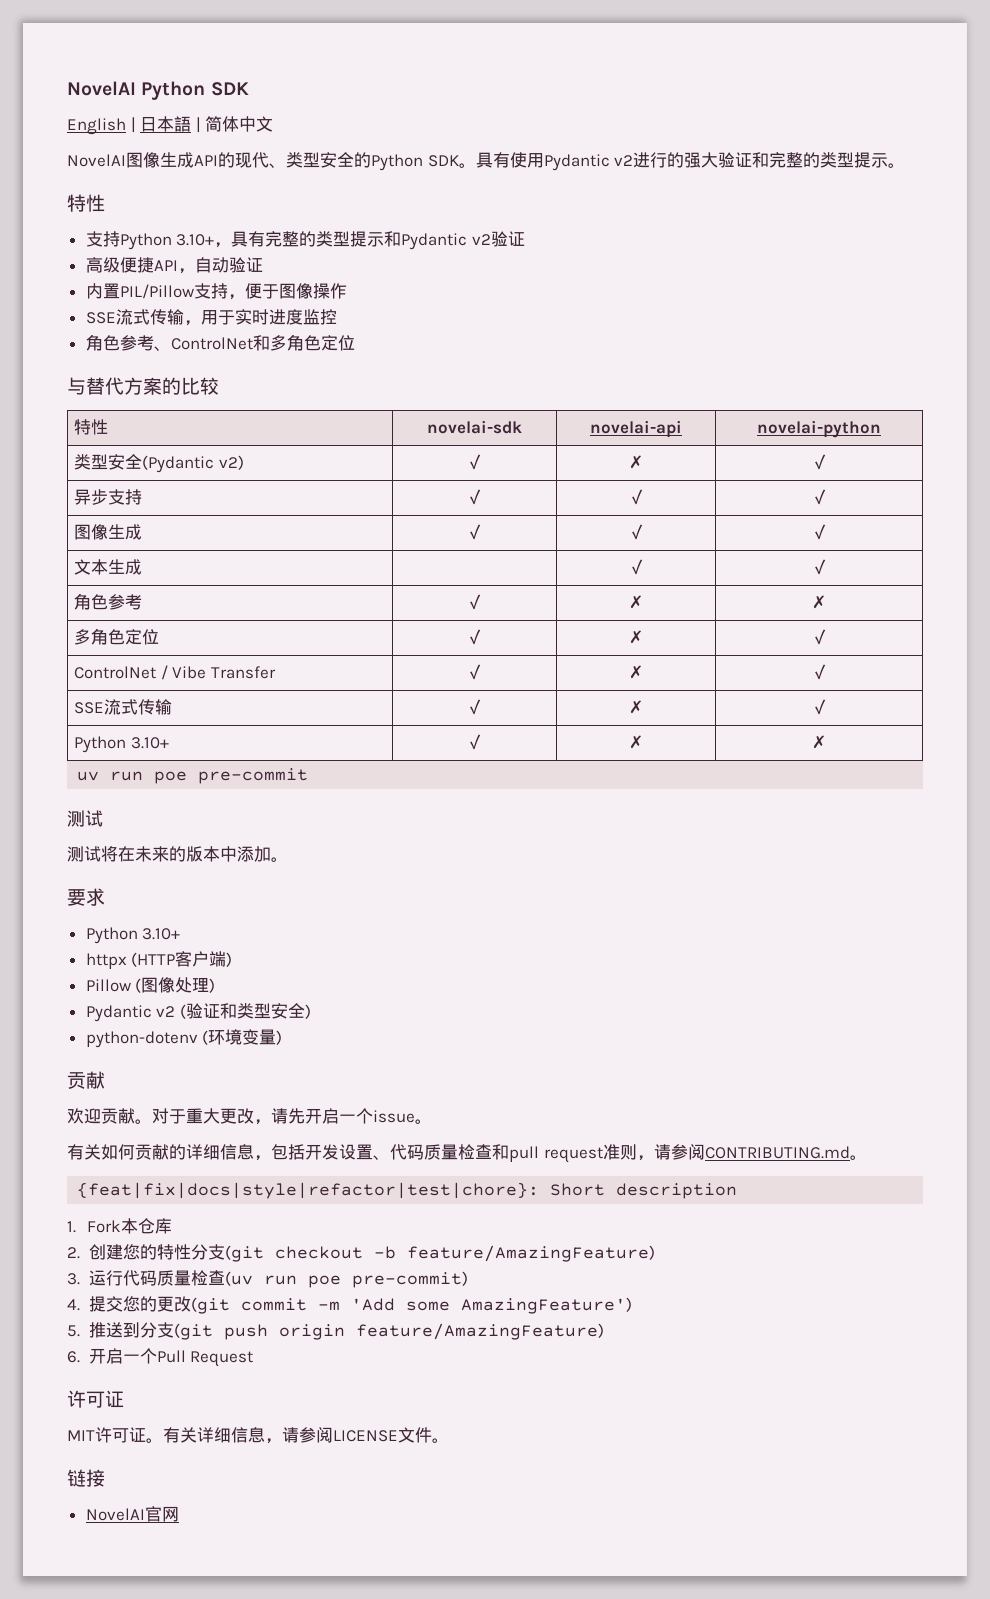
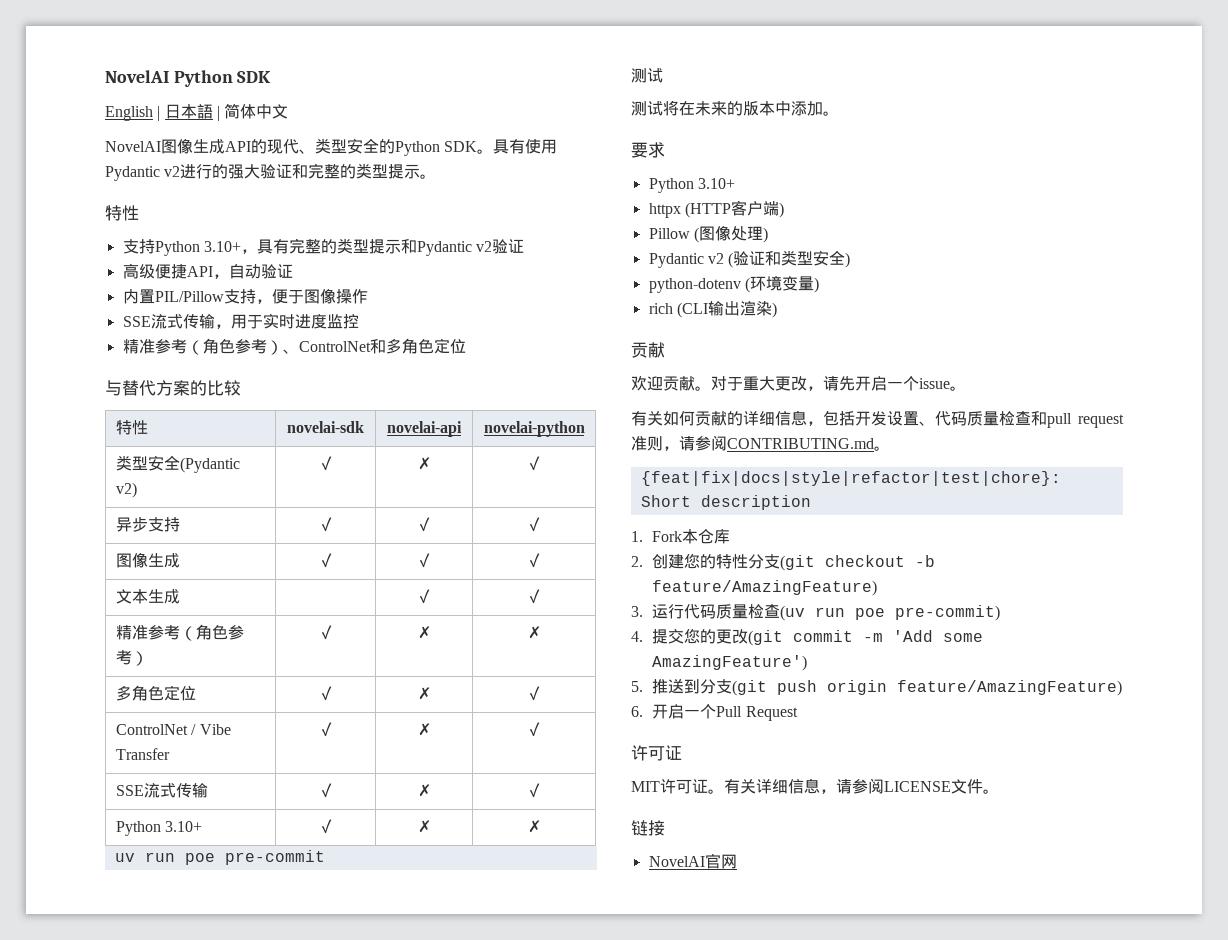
- 角色参考、ControlNet和多角色定位
+ 精准参考（角色参考）、ControlNet和多角色定位
- 角色参考 | ✓ | ✗ | ✗
+ 精准参考（角色参考） | ✓ | ✗ | ✗
+ rich (CLI输出渲染)

